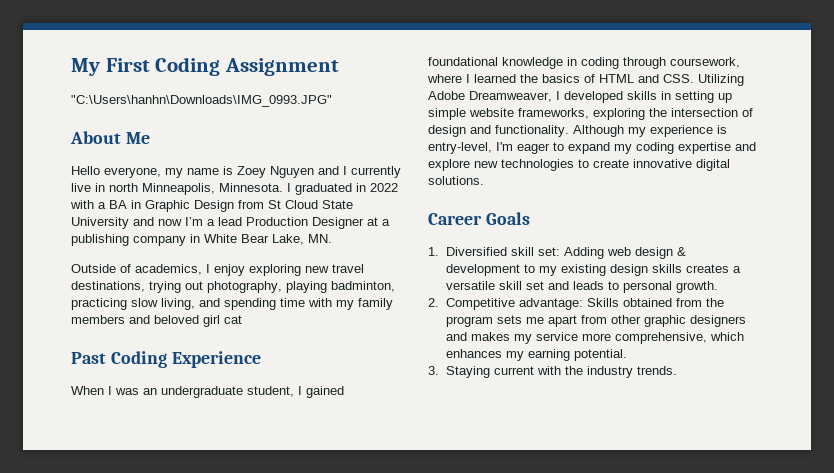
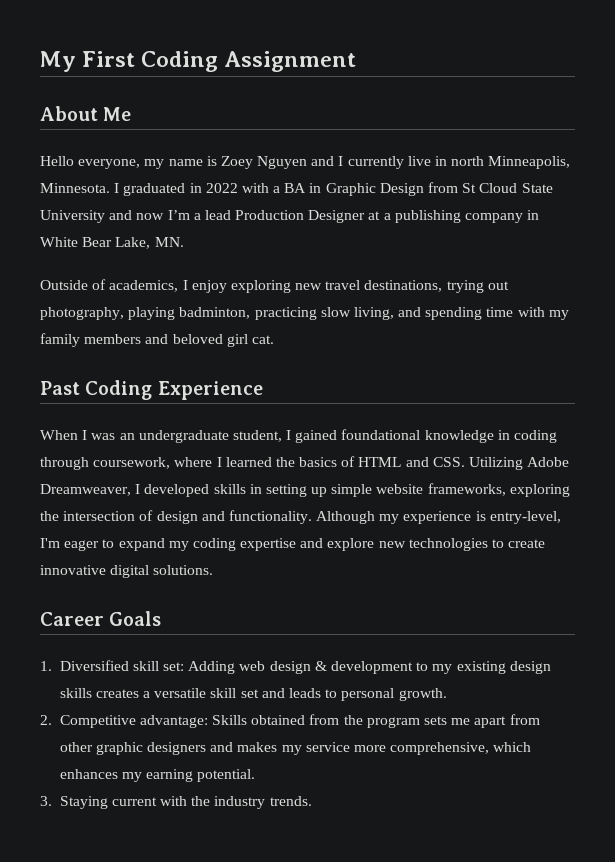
- "C:\Users\hanhn\Downloads\IMG_0993.JPG"
- Outside of academics, I enjoy exploring new travel destinations, trying out photography, playing badminton, practicing slow living, and spending time with my family members and beloved girl cat
+ Outside of academics, I enjoy exploring new travel destinations, trying out photography, playing badminton, practicing slow living, and spending time with my family members and beloved girl cat.

